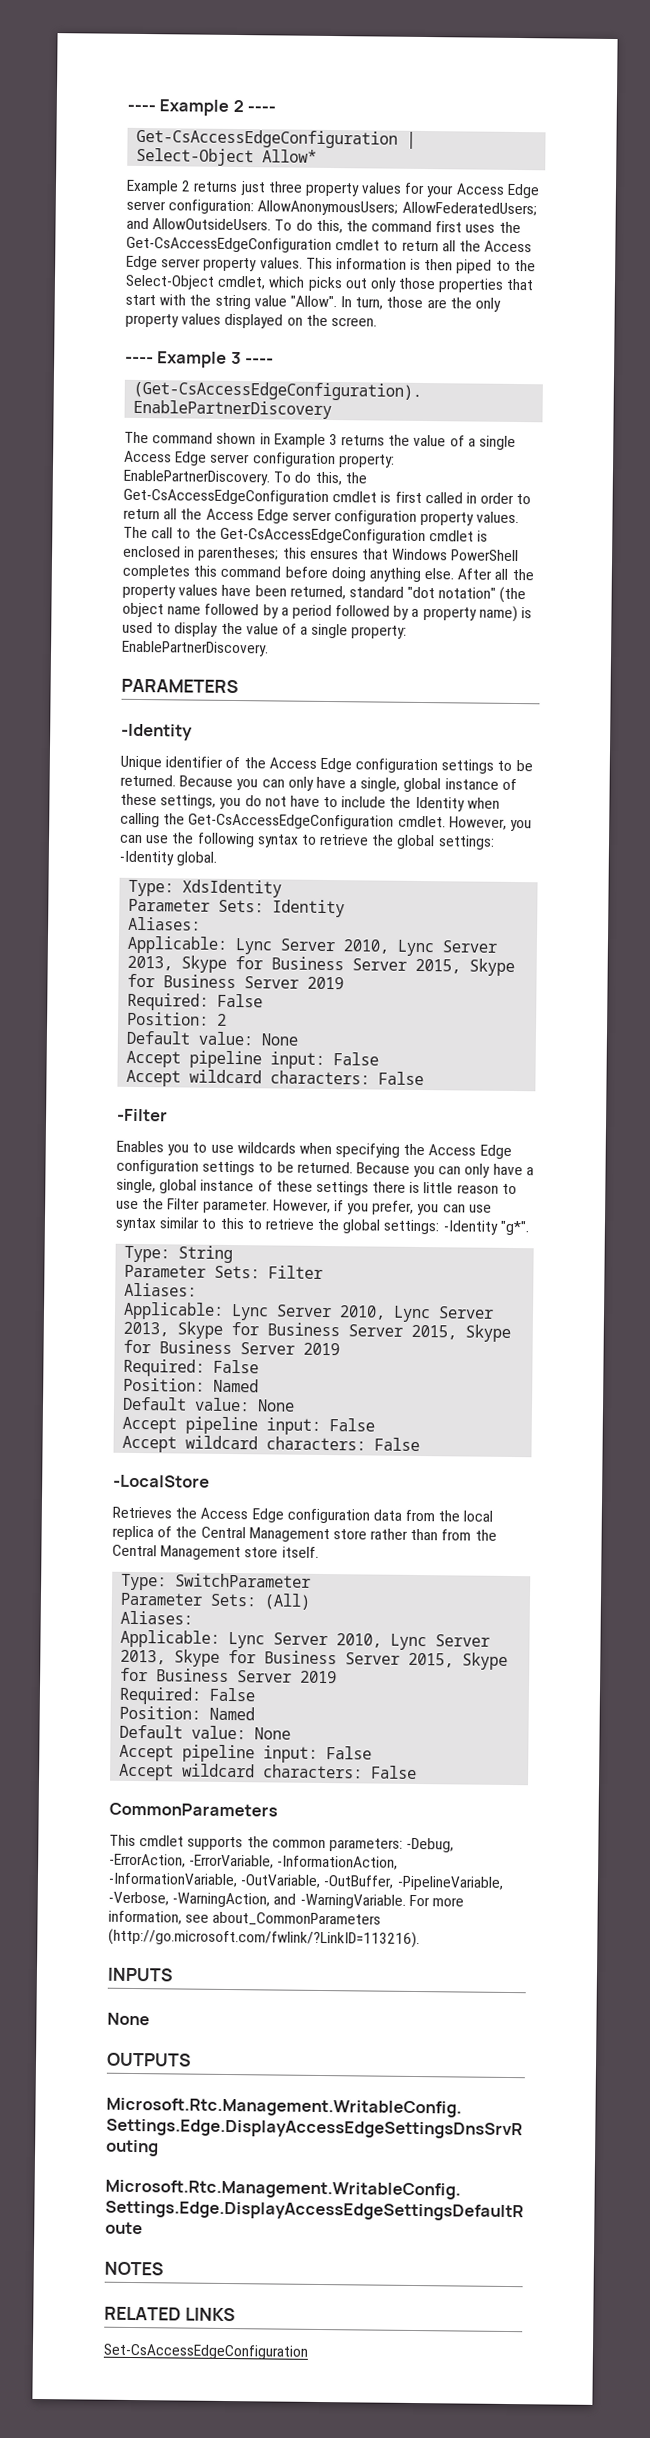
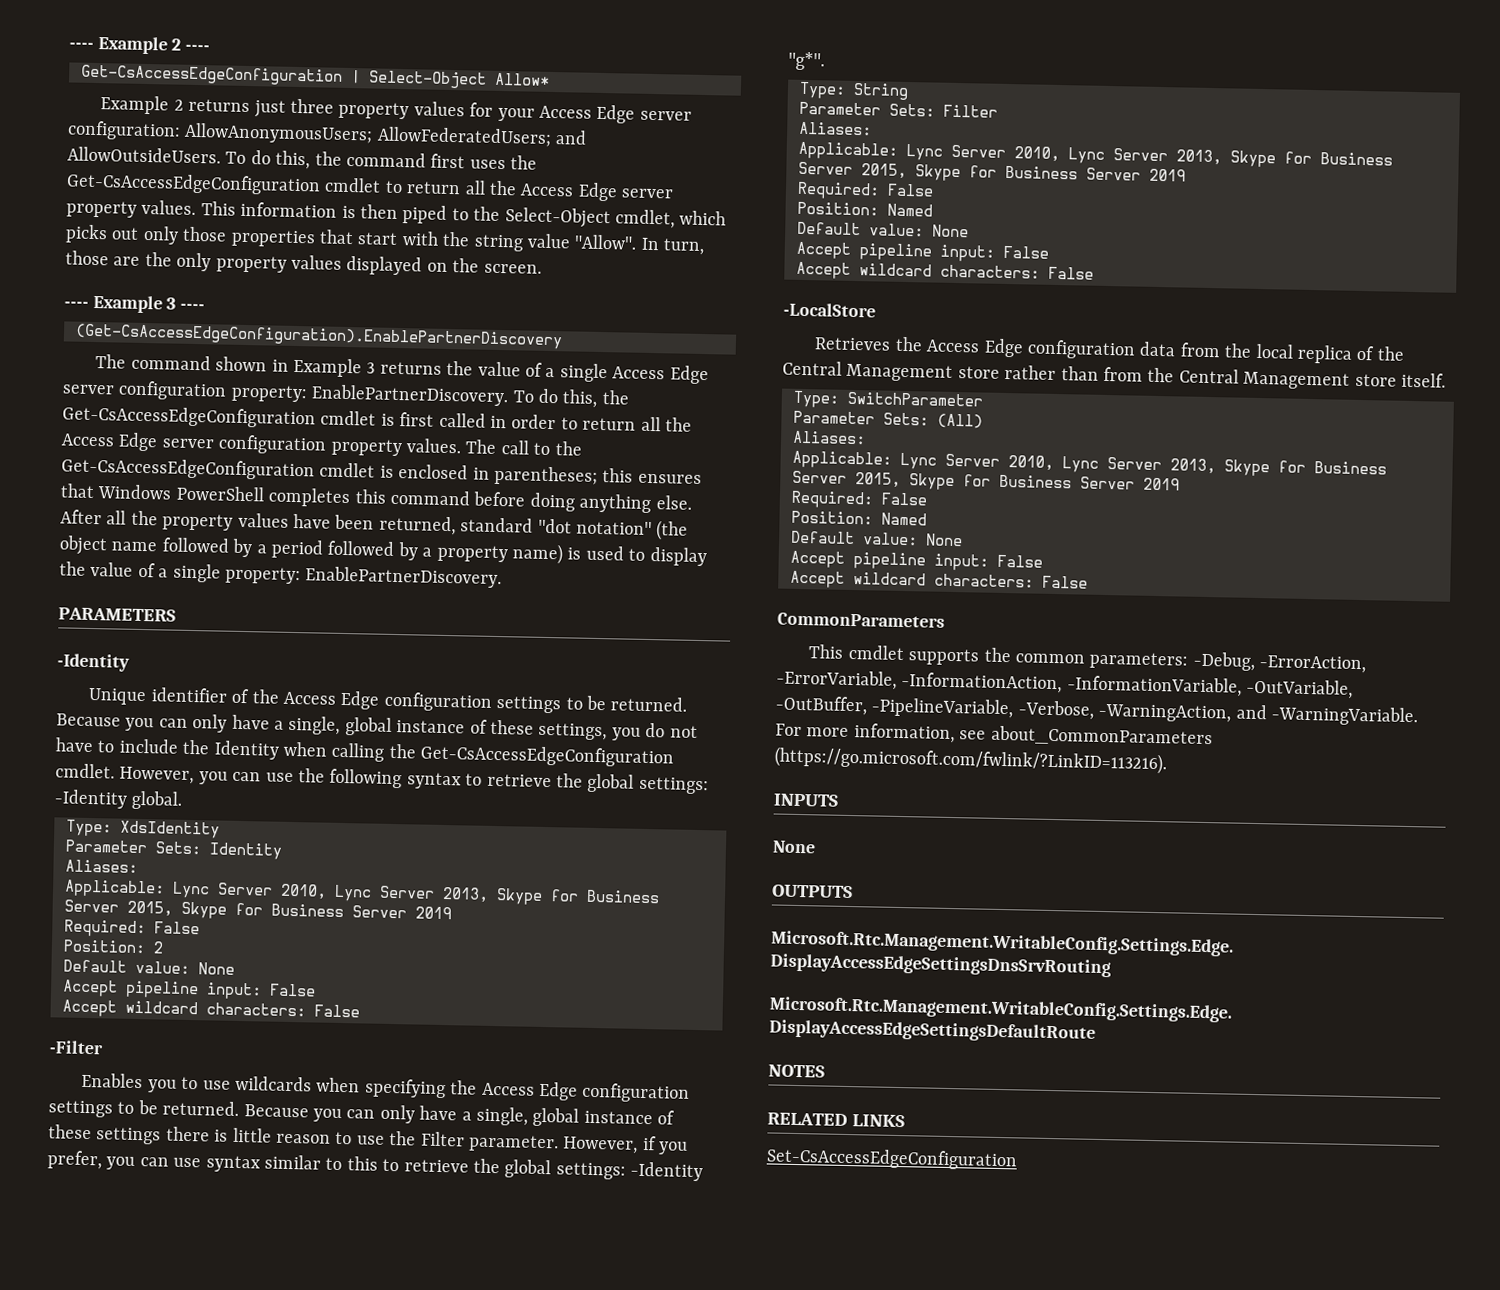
- For more information, see about_CommonParameters (http://go.microsoft.com/fwlink/?LinkID=113216).
+ For more information, see about_CommonParameters (https://go.microsoft.com/fwlink/?LinkID=113216).

